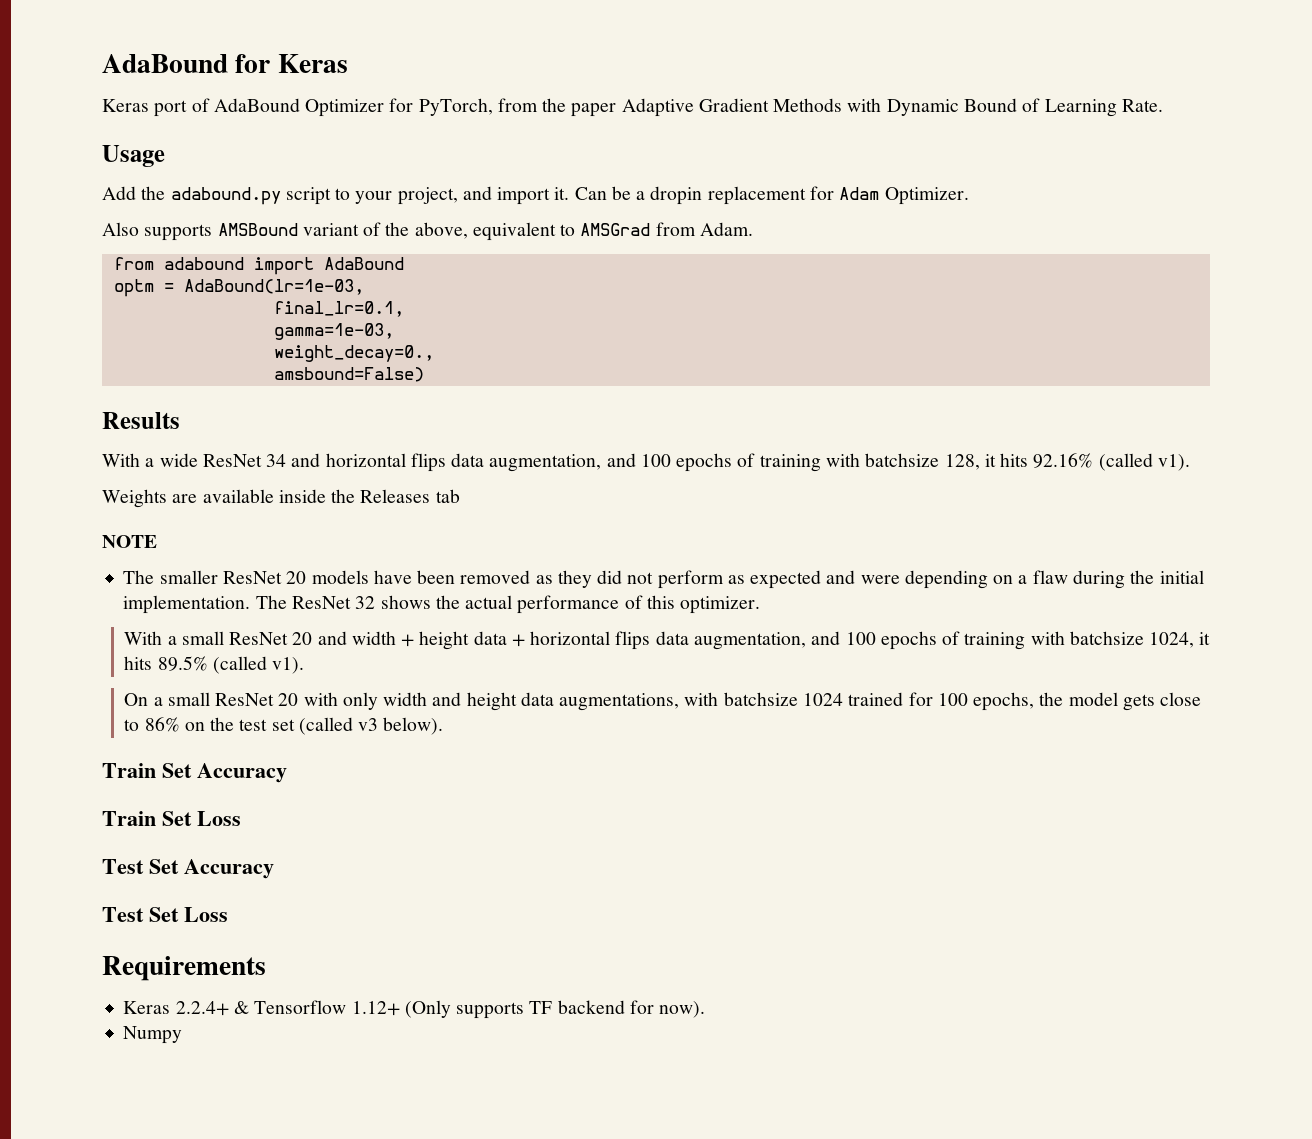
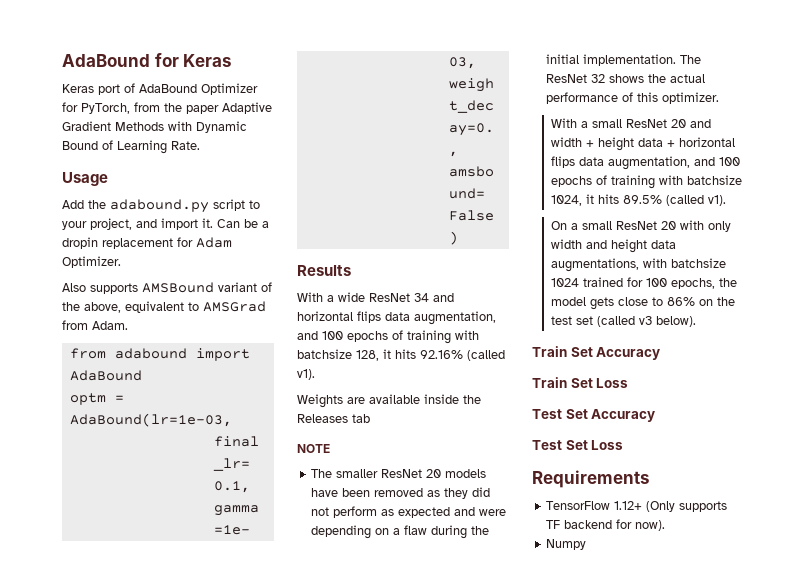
- Keras 2.2.4+ & Tensorflow 1.12+ (Only supports TF backend for now).
+ TensorFlow 1.12+ (Only supports TF backend for now).

